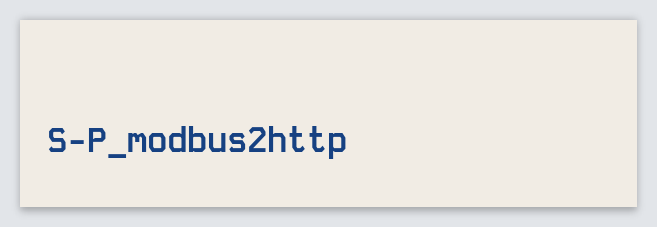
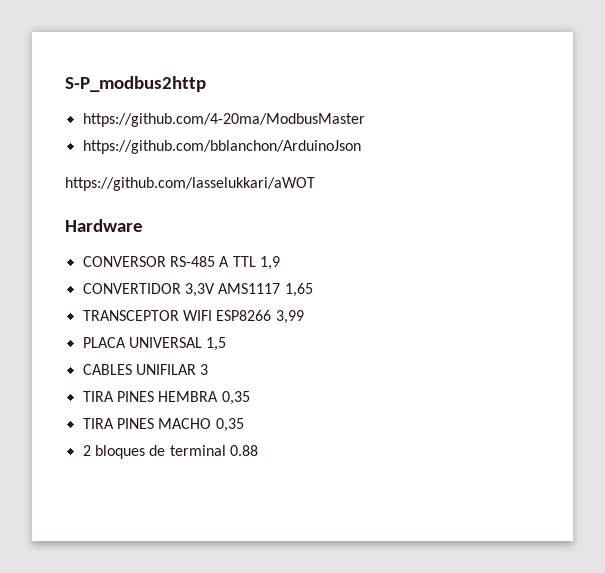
+ https://github.com/4-20ma/ModbusMaster
+ https://github.com/bblanchon/ArduinoJson
+ https://github.com/lasselukkari/aWOT
+ Hardware
+ CONVERSOR RS-485 A TTL 1,9
+ CONVERTIDOR 3,3V AMS1117 1,65
+ TRANSCEPTOR WIFI ESP8266 3,99
+ PLACA UNIVERSAL 1,5
+ CABLES UNIFILAR 3
+ TIRA PINES HEMBRA 0,35
+ TIRA PINES MACHO 0,35
+ 2 bloques de terminal 0.88

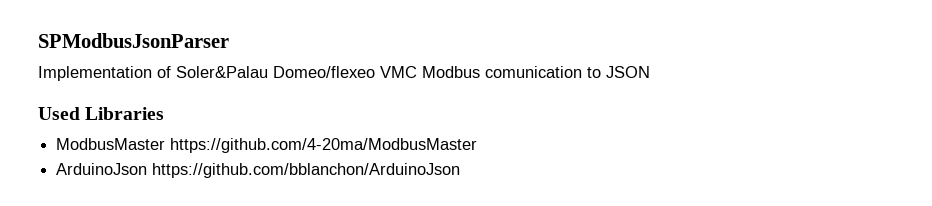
- S-P_modbus2http
- https://github.com/4-20ma/ModbusMaster
+ SPModbusJsonParser
+ Implementation of Soler&Palau Domeo/flexeo VMC Modbus comunication to JSON
+ Used Libraries
+ ModbusMaster https://github.com/4-20ma/ModbusMaster
- https://github.com/bblanchon/ArduinoJson
+ ArduinoJson https://github.com/bblanchon/ArduinoJson
- https://github.com/lasselukkari/aWOT
- Hardware
- CONVERSOR RS-485 A TTL 1,9
- CONVERTIDOR 3,3V AMS1117 1,65
- TRANSCEPTOR WIFI ESP8266 3,99
- PLACA UNIVERSAL 1,5
- CABLES UNIFILAR 3
- TIRA PINES HEMBRA 0,35
- TIRA PINES MACHO 0,35
- 2 bloques de terminal 0.88

